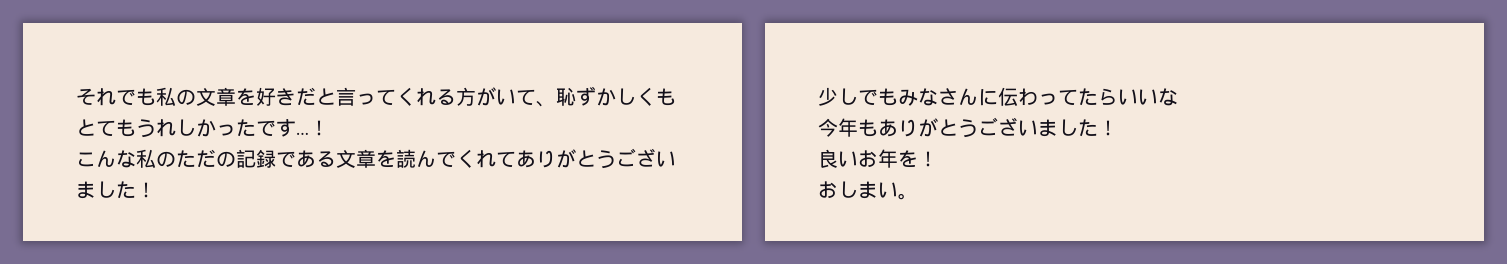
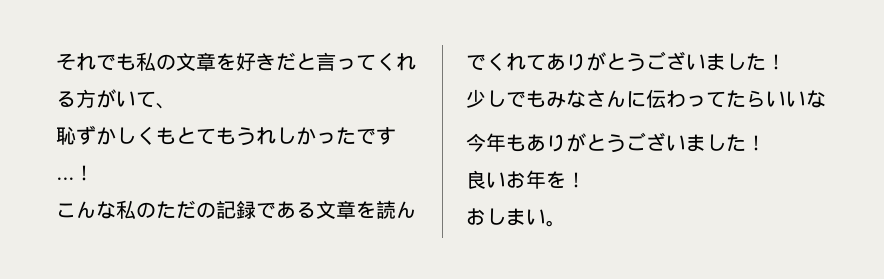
- それでも私の文章を好きだと言ってくれる方がいて、恥ずかしくもとてもうれしかったです…
+ それでも私の文章を好きだと言ってくれる方がいて、
+ 恥ずかしくもとてもうれしかったです…

